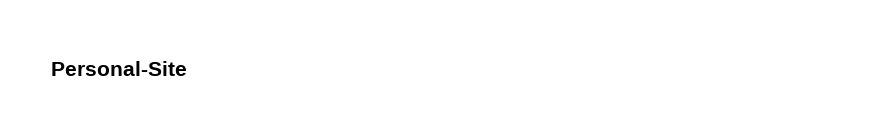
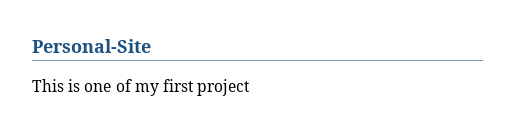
+ This is one of my first project

